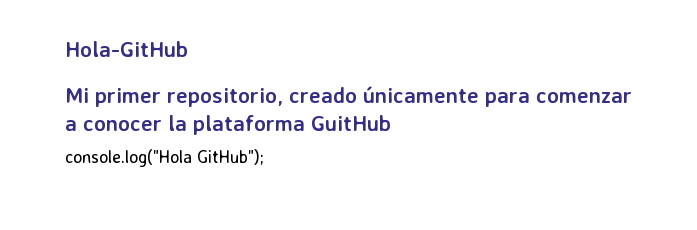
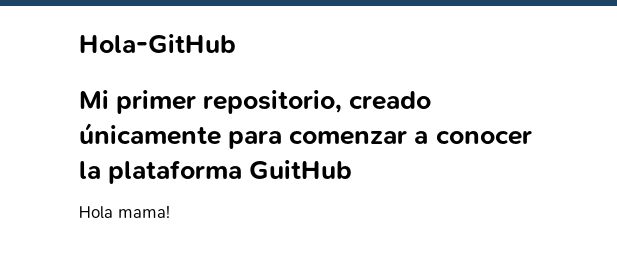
- console.log("Hola GitHub");
+ Hola mama!

